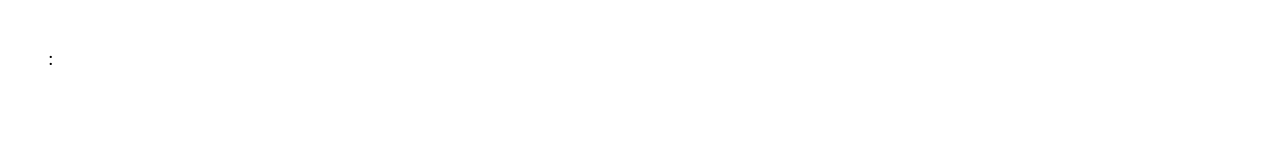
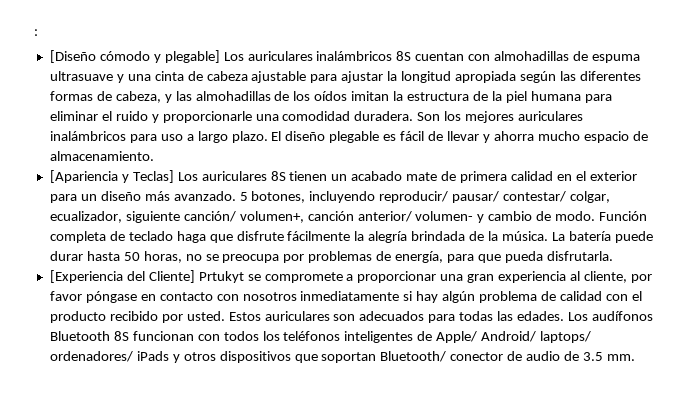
+ [Diseño cómodo y plegable] Los auriculares inalámbricos 8S cuentan con almohadillas de espuma ultrasuave y una cinta de cabeza ajustable para ajustar la longitud apropiada según las diferentes formas de cabeza, y las almohadillas de los oídos imitan la estructura de la piel humana para eliminar el ruido y proporcionarle una comodidad duradera. Son los mejores auriculares inalámbricos para uso a largo plazo. El diseño plegable es fácil de llevar y ahorra mucho espacio de almacenamiento.
+ [Apariencia y Teclas] Los auriculares 8S tienen un acabado mate de primera calidad en el exterior para un diseño más avanzado. 5 botones, incluyendo reproducir/ pausar/ contestar/ colgar, ecualizador, siguiente canción/ volumen+, canción anterior/ volumen- y cambio de modo. Función completa de teclado haga que disfrute fácilmente la alegría brindada de la música. La batería puede durar hasta 50 horas, no se preocupa por problemas de energía, para que pueda disfrutarla.
+ [Experiencia del Cliente] Prtukyt se compromete a proporcionar una gran experiencia al cliente, por favor póngase en contacto con nosotros inmediatamente si hay algún problema de calidad con el producto recibido por usted. Estos auriculares son adecuados para todas las edades. Los audífonos Bluetooth 8S funcionan con todos los teléfonos inteligentes de Apple/ Android/ laptops/ ordenadores/ iPads y otros dispositivos que soportan Bluetooth/ conector de audio de 3.5 mm.

